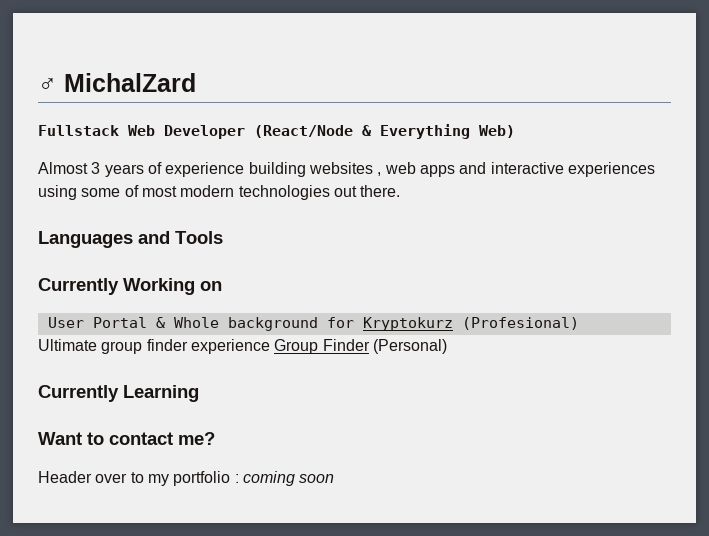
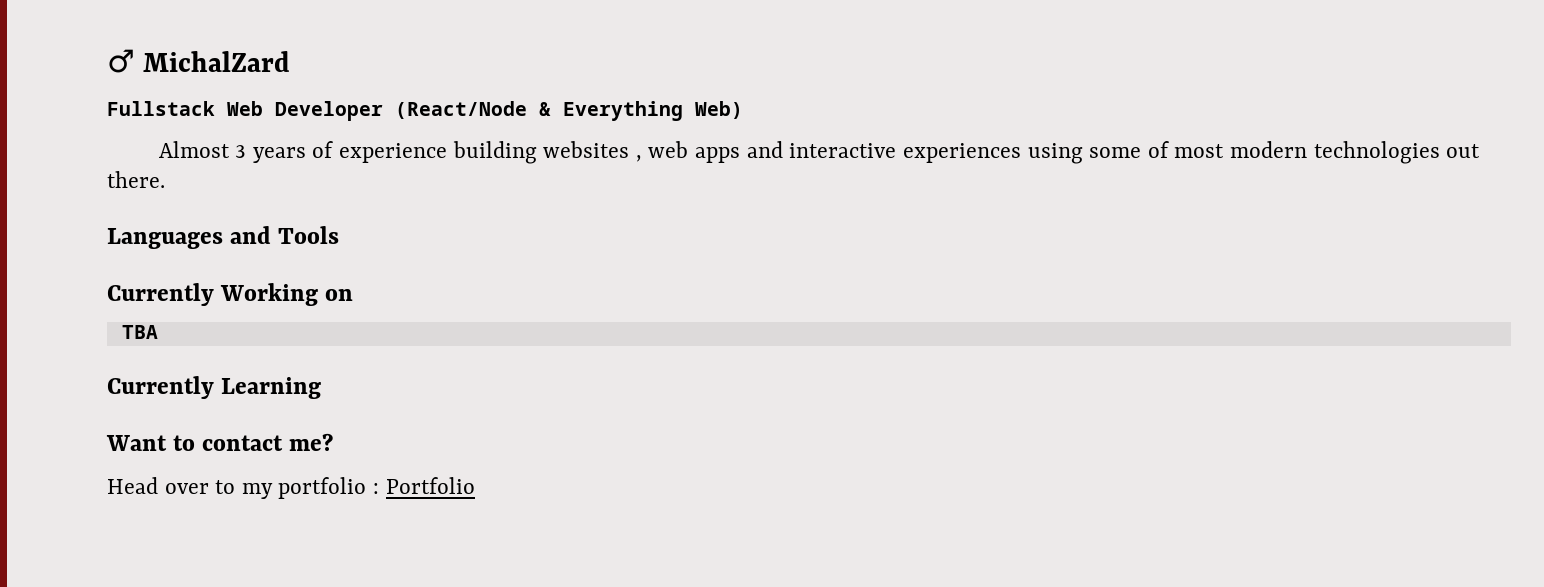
- User Portal & Whole background for Kryptokurz (Profesional)
- Ultimate group finder experience Group Finder (Personal)
+ TBA
- Header over to my portfolio : coming soon
+ Head over to my portfolio : Portfolio

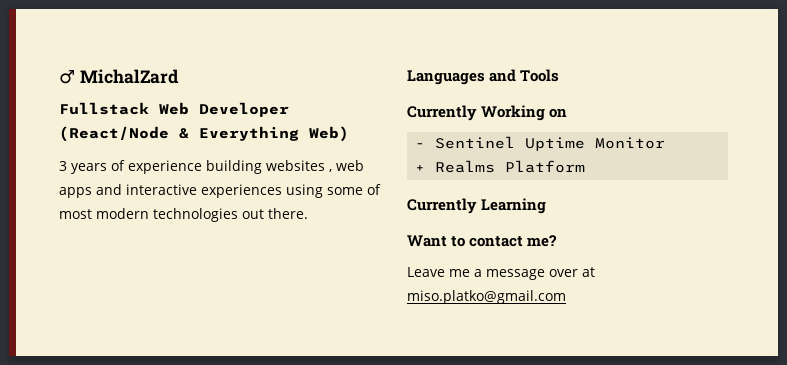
- Almost 3 years of experience building websites , web apps and interactive experiences using some of most modern technologies out there.
+ 3 years of experience building websites , web apps and interactive experiences using some of most modern technologies out there.
- TBA
+ - Sentinel Uptime Monitor
+ + Realms Platform
- Head over to my portfolio : Portfolio
+ Leave me a message over at miso.platko@gmail.com

